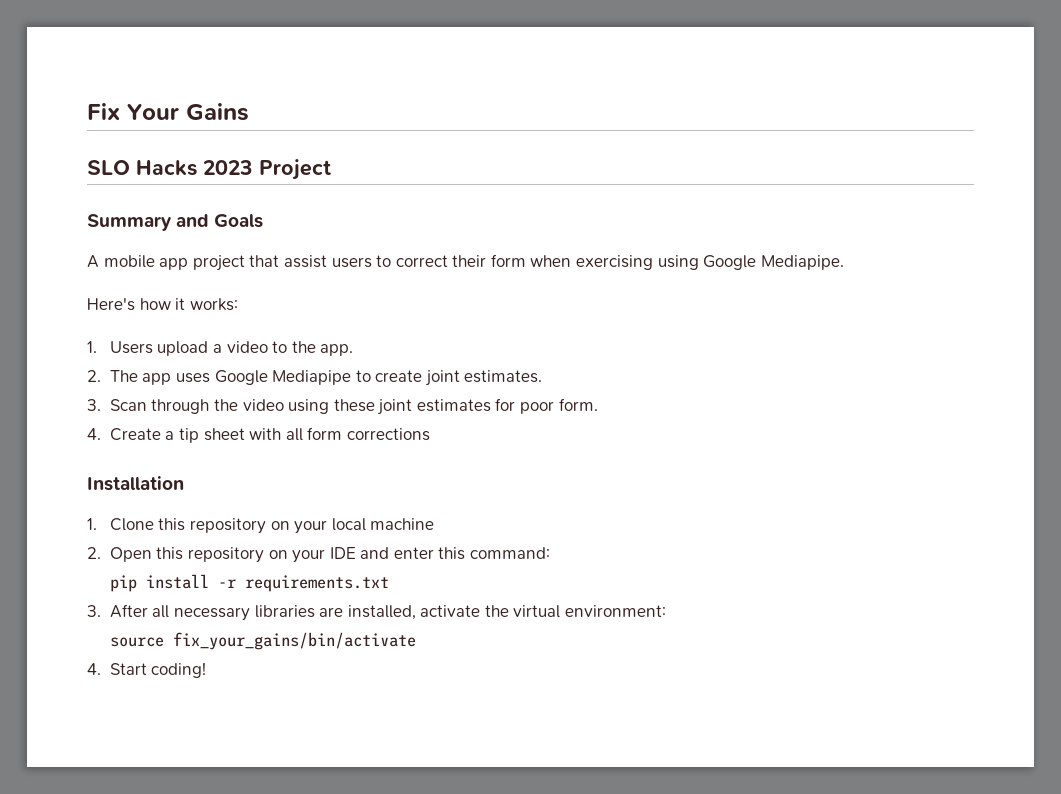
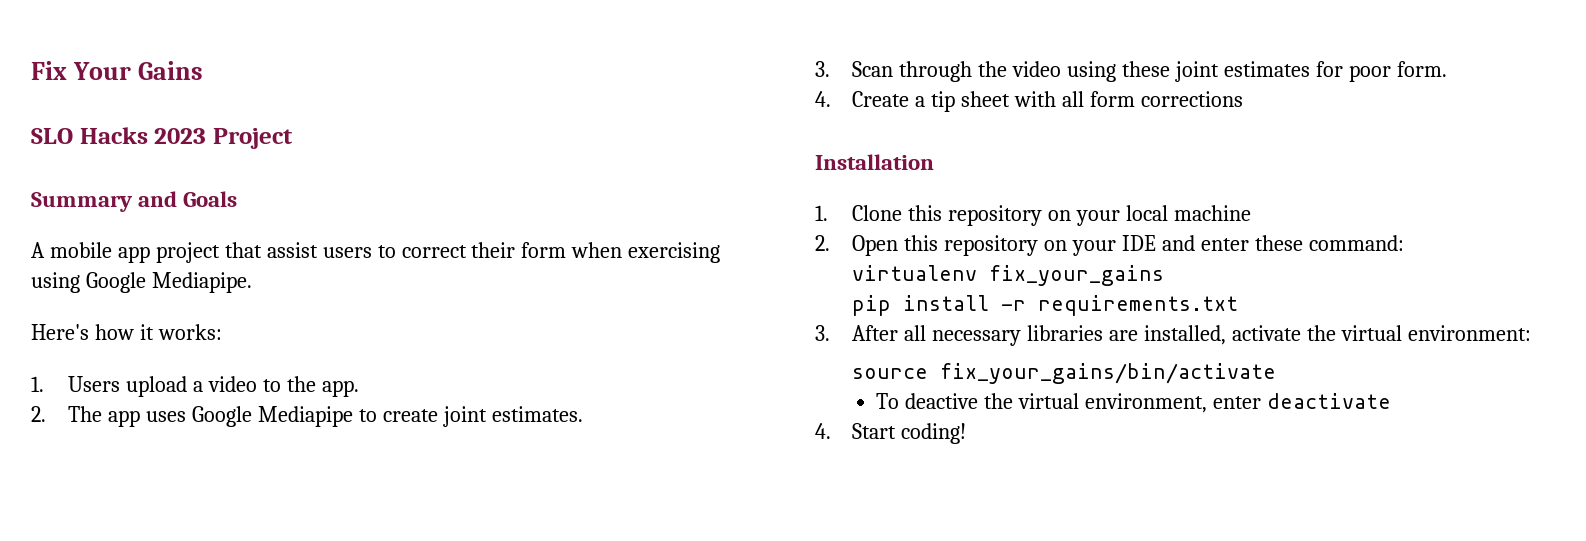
- 2. Open this repository on your IDE and enter this command:
+ 2. Open this repository on your IDE and enter these command:
+ virtualenv fix_your_gains
+ To deactive the virtual environment, enter deactivate

